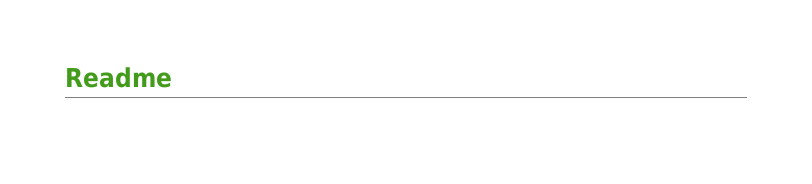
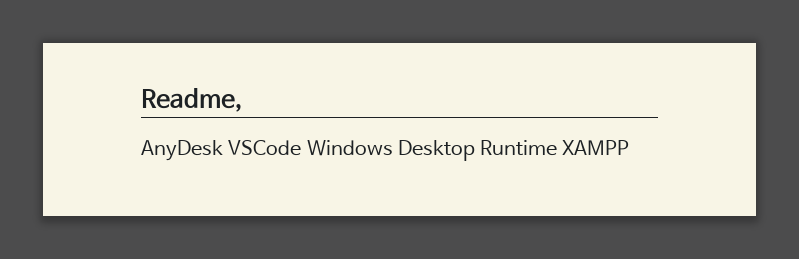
- Readme
+ Readme,
+ AnyDesk VSCode Windows Desktop Runtime XAMPP

